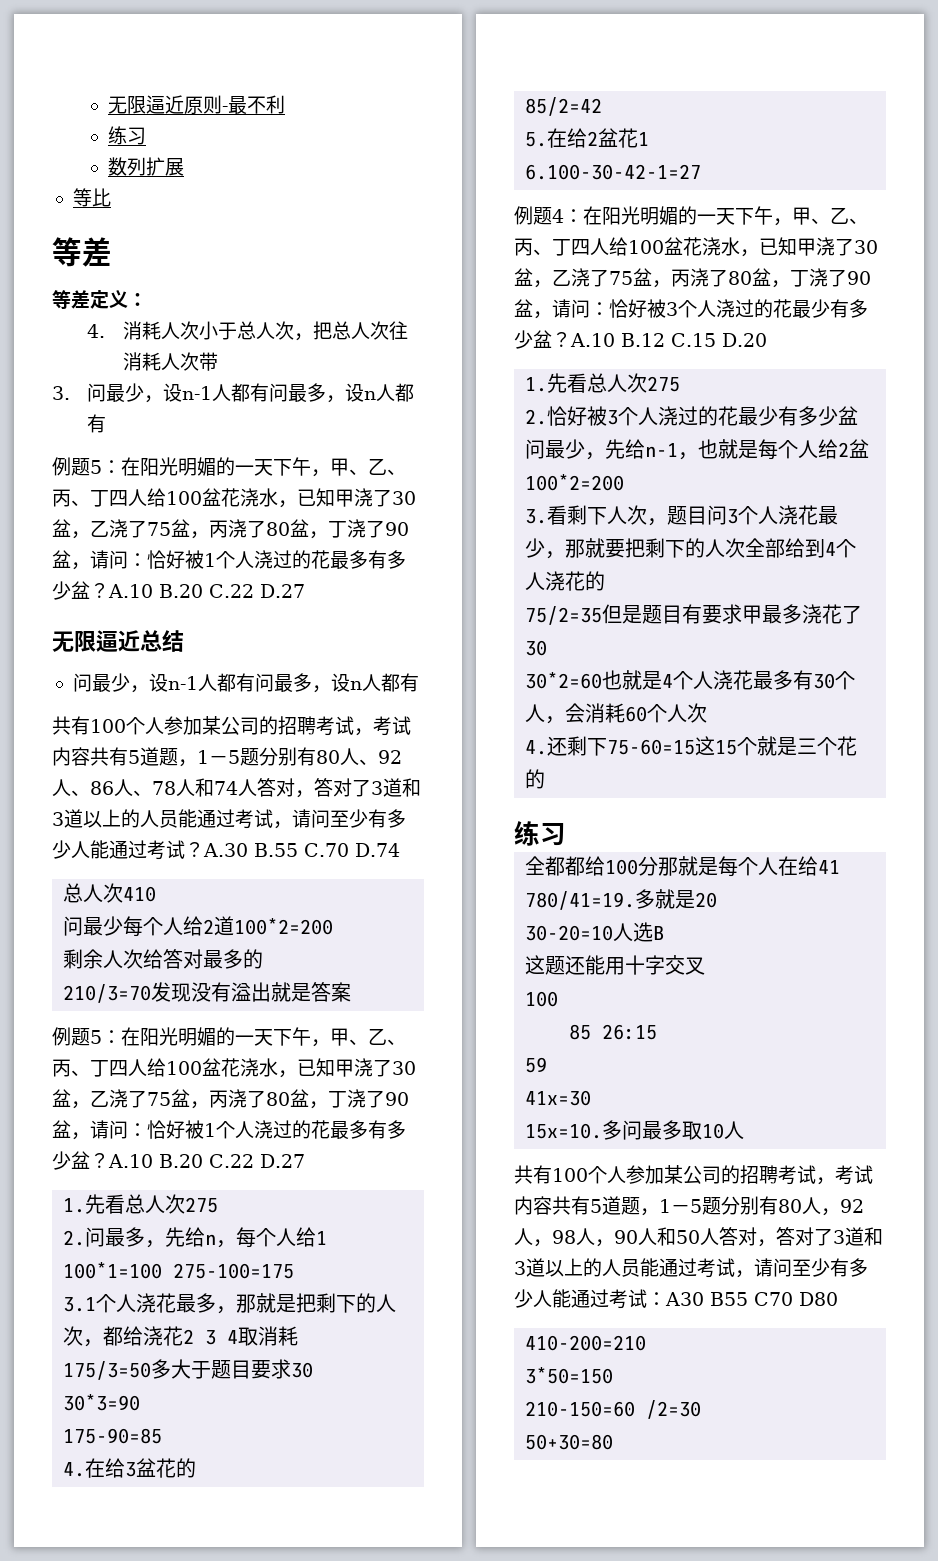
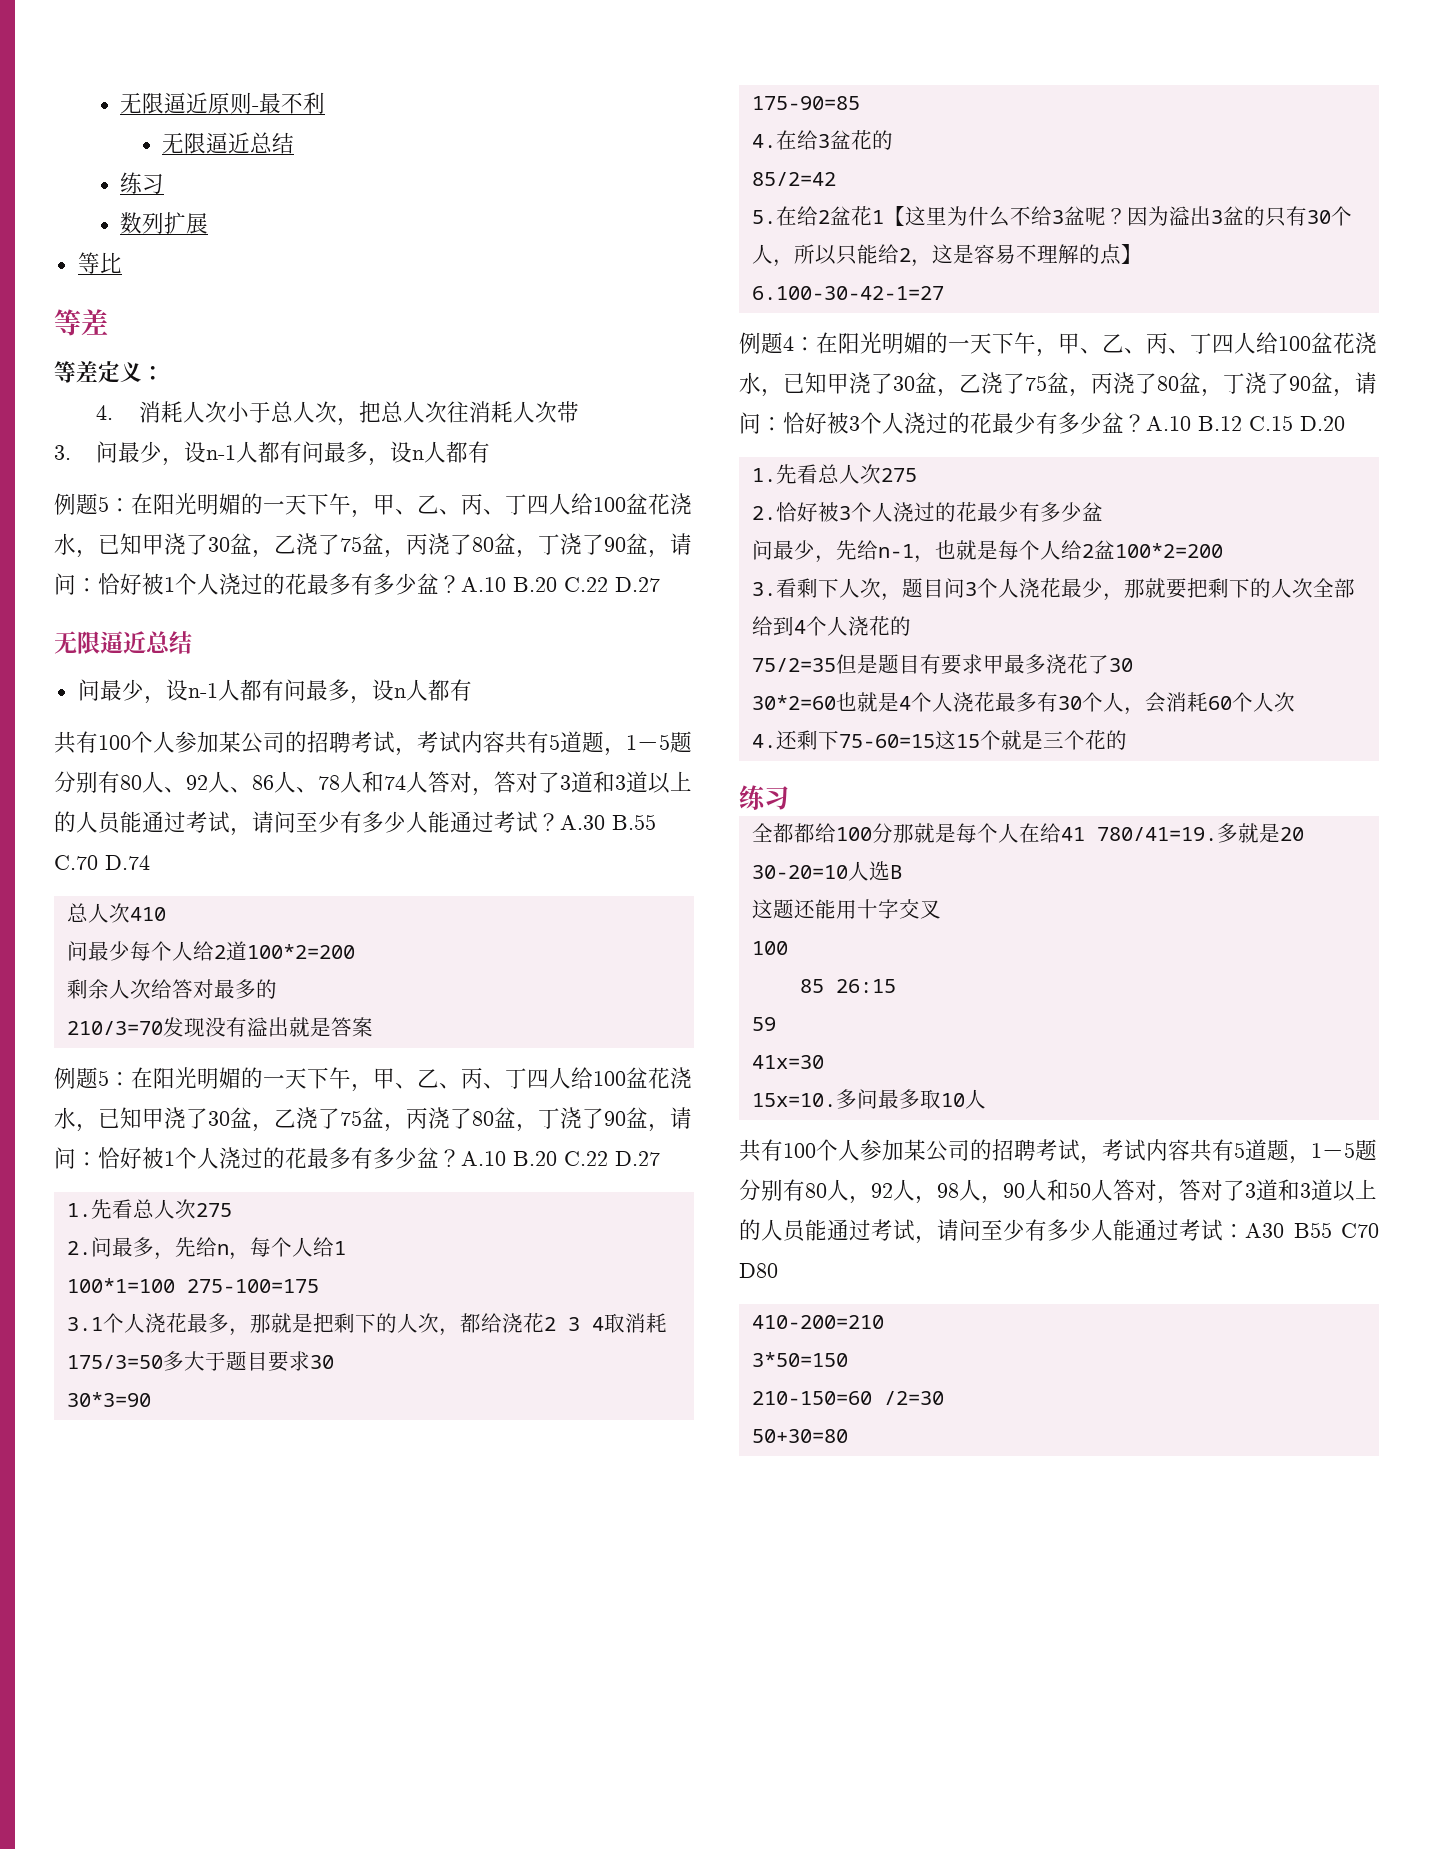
  无限逼近原则-最不利
+ 无限逼近总结
- 5.在给2盆花1
+ 5.在给2盆花1【这里为什么不给3盆呢？因为溢出3盆的只有30个人，所以只能给2，这是容易不理解的点】

